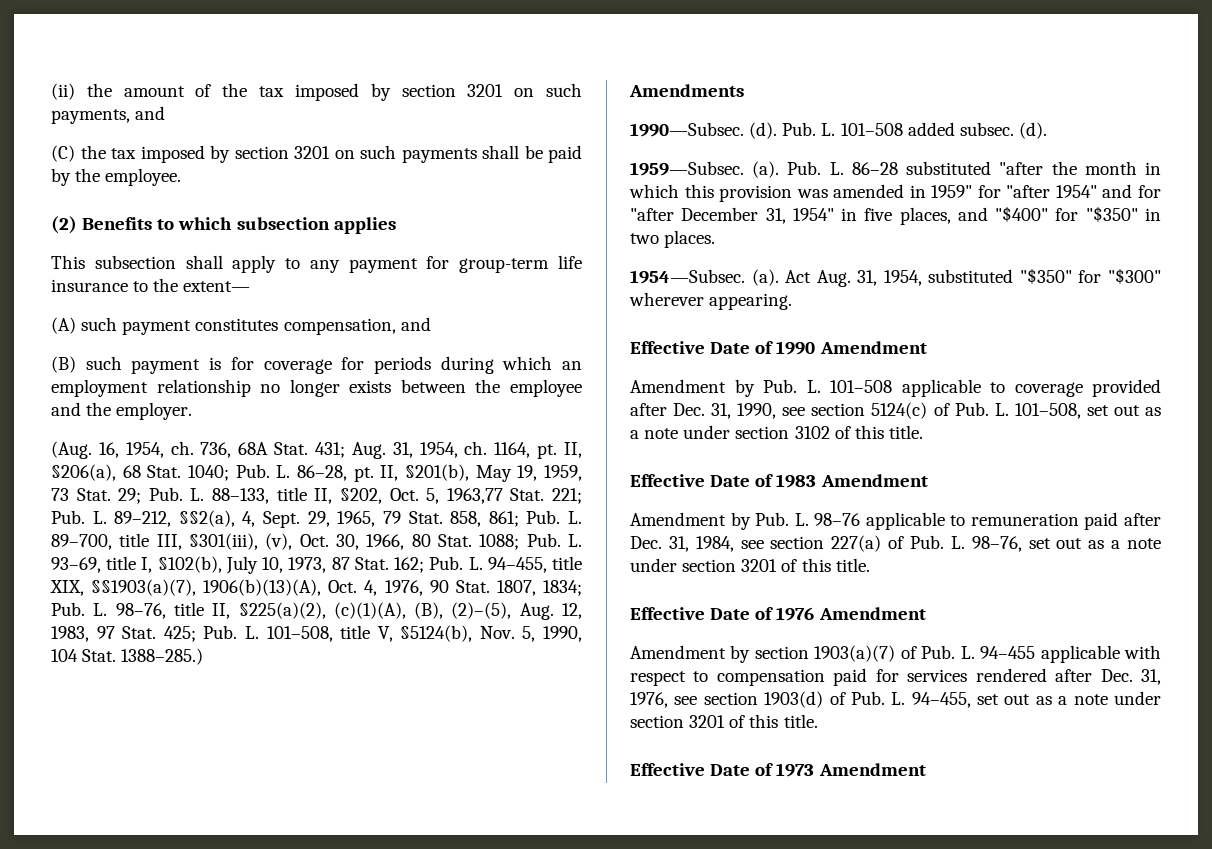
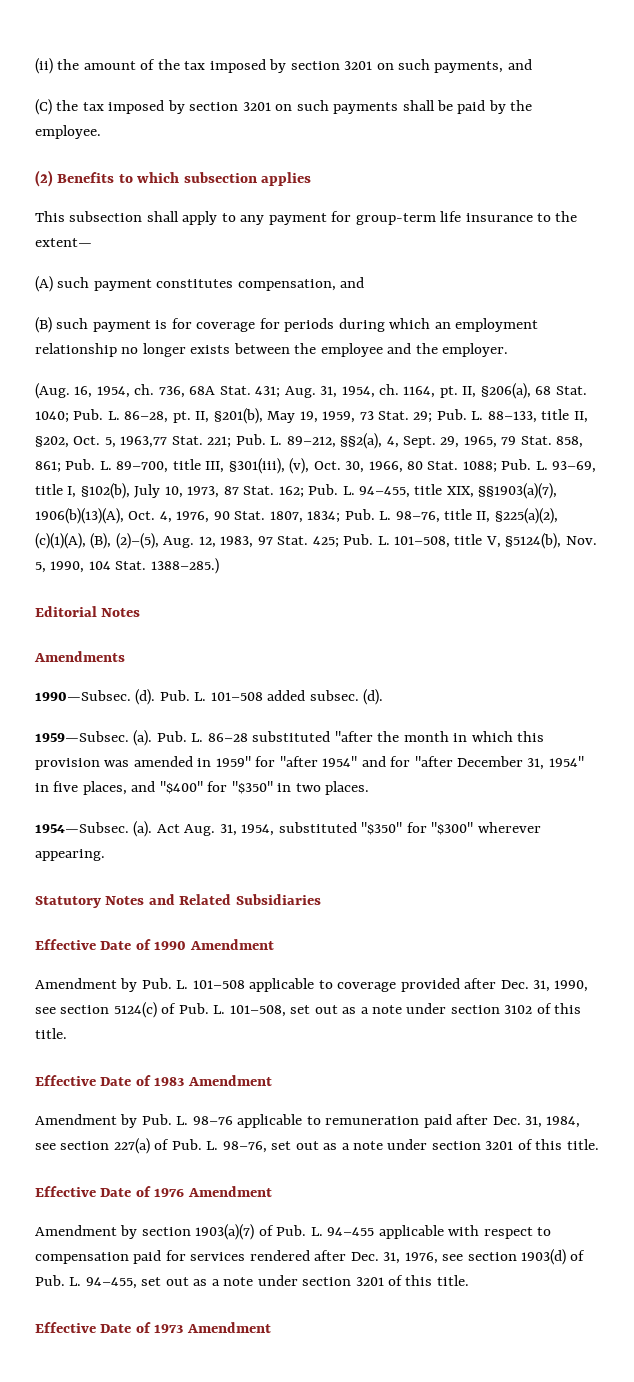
+ Editorial Notes
+ Statutory Notes and Related Subsidiaries

